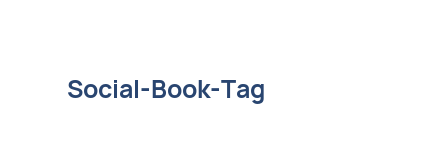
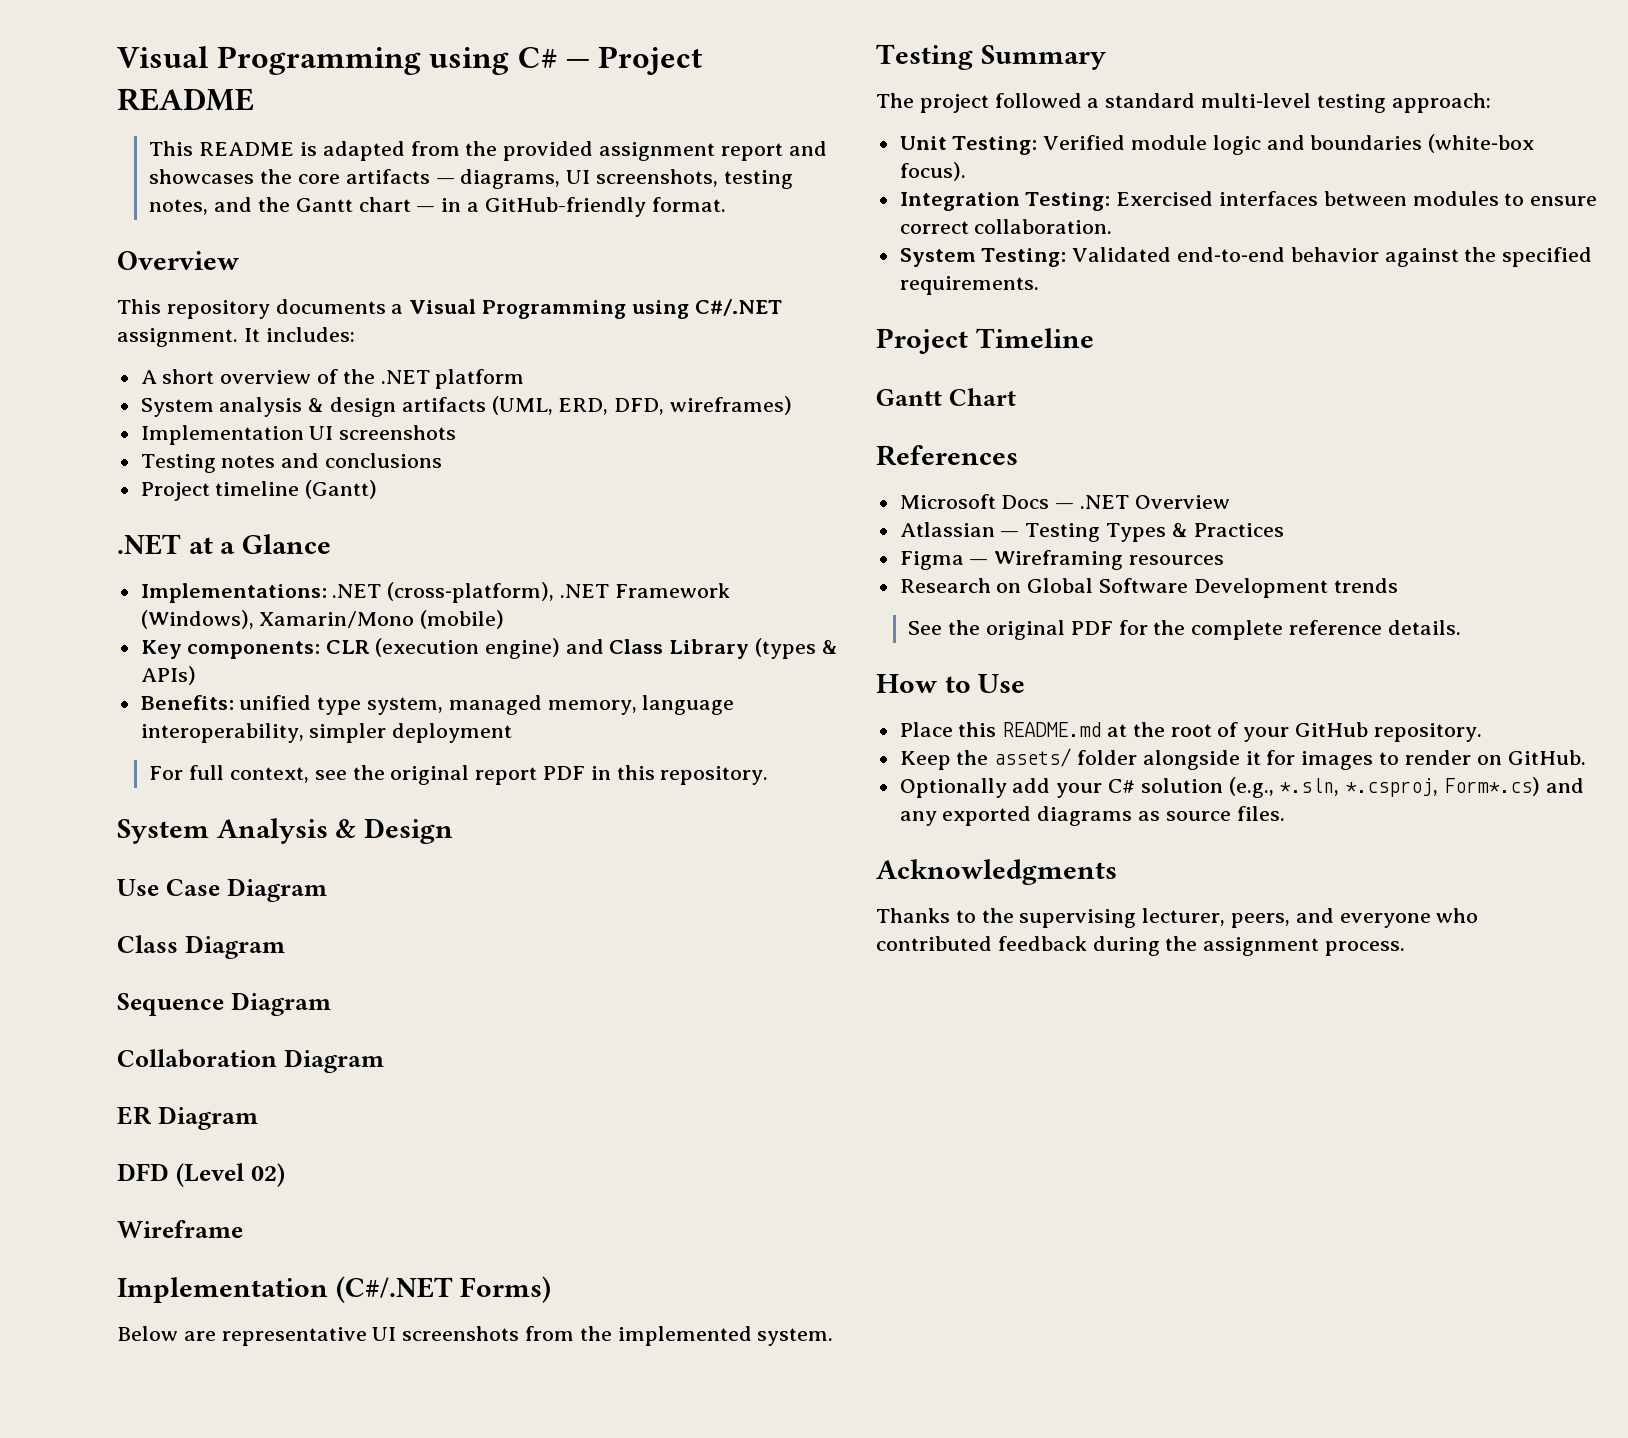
- Social-Book-Tag
+ Visual Programming using C# — Project README
+ This README is adapted from the provided assignment report and showcases the core artifacts — diagrams, UI screenshots, testing notes, and the Gantt chart — in a GitHub-friendly format.
+ Overview
+ This repository documents a Visual Programming using C#/.NET assignment. It includes:
+ A short overview of the .NET platform
+ System analysis & design artifacts (UML, ERD, DFD, wireframes)
+ Implementation UI screenshots
+ Testing notes and conclusions
+ Project timeline (Gantt)
+ .NET at a Glance
+ Implementations: .NET (cross‑platform), .NET Framework (Windows), Xamarin/Mono (mobile)
+ Key components: CLR (execution engine) and Class Library (types & APIs)
+ Benefits: unified type system, managed memory, language interoperability, simpler deployment
+ For full context, see the original report PDF in this repository.
+ System Analysis & Design
+ Use Case Diagram
+ Class Diagram
+ Sequence Diagram
+ Collaboration Diagram
+ ER Diagram
+ DFD (Level 02)
+ Wireframe
+ Implementation (C#/.NET Forms)
+ Below are representative UI screenshots from the implemented system.
+ Testing Summary
+ The project followed a standard multi‑level testing approach:
+ Unit Testing: Verified module logic and boundaries (white‑box focus).
+ Integration Testing: Exercised interfaces between modules to ensure correct collaboration.
+ System Testing: Validated end‑to‑end behavior against the specified requirements.
+ Project Timeline
+ Gantt Chart
+ References
+ Microsoft Docs — .NET Overview
+ Atlassian — Testing Types & Practices
+ Figma — Wireframing resources
+ Research on Global Software Development trends
+ See the original PDF for the complete reference details.
+ How to Use
+ Place this README.md at the root of your GitHub repository.
+ Keep the assets/ folder alongside it for images to render on GitHub.
+ Optionally add your C# solution (e.g., *.sln, *.csproj, Form*.cs) and any exported diagrams as source files.
+ Acknowledgments
+ Thanks to the supervising lecturer, peers, and everyone who contributed feedback during the assignment process.

